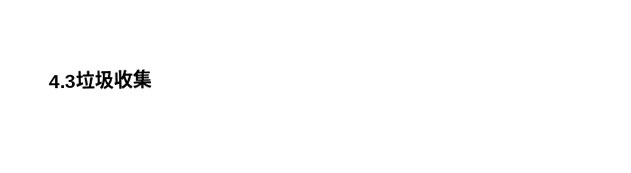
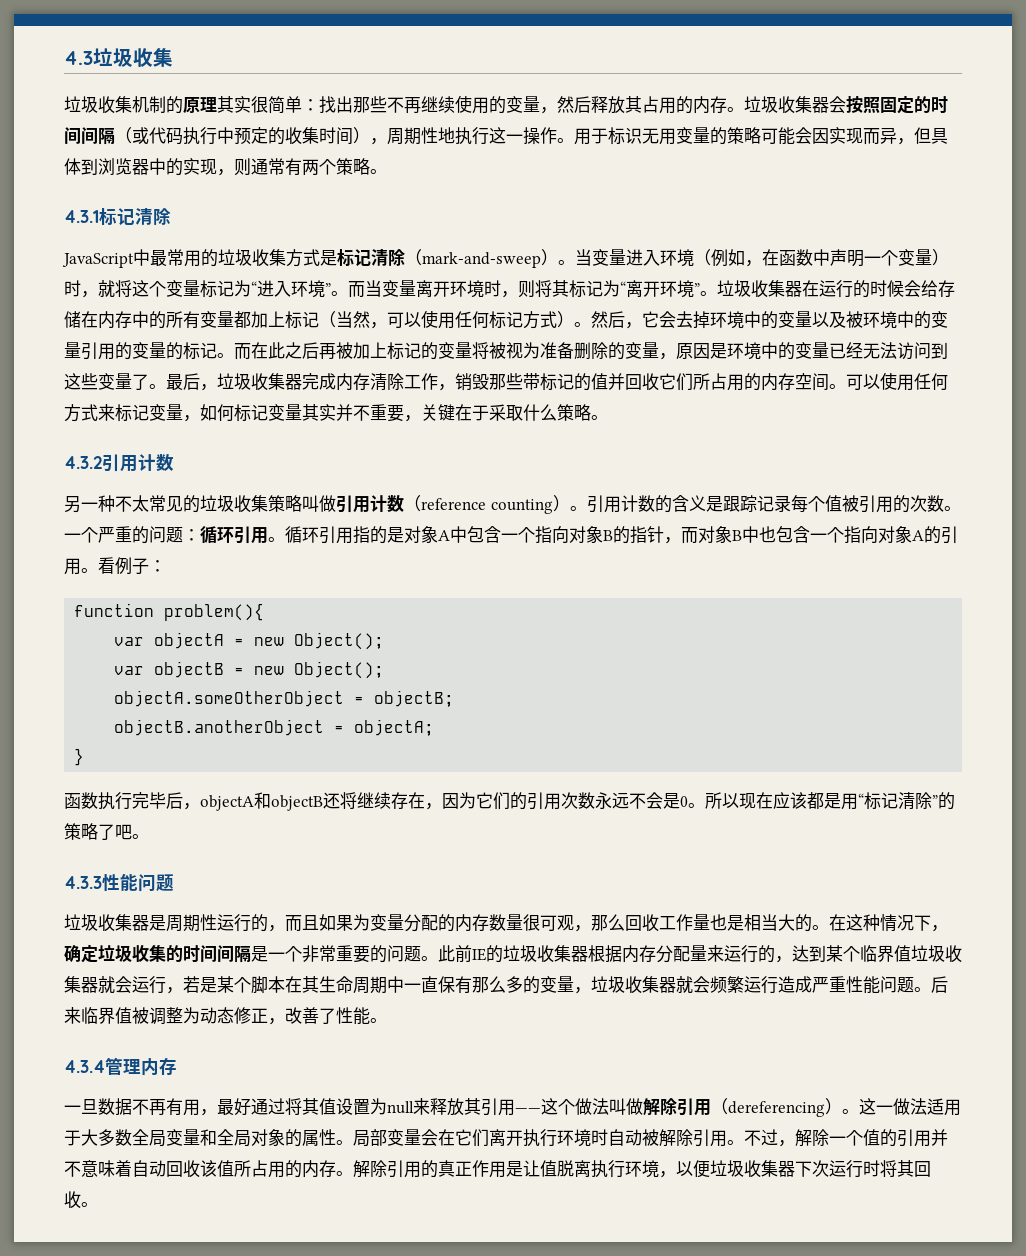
+ 垃圾收集机制的原理其实很简单：找出那些不再继续使用的变量，然后释放其占用的内存。垃圾收集器会按照固定的时间间隔（或代码执行中预定的收集时间），周期性地执行这一操作。用于标识无用变量的策略可能会因实现而异，但具体到浏览器中的实现，则通常有两个策略。
+ 4.3.1标记清除
+ JavaScript中最常用的垃圾收集方式是标记清除（mark-and-sweep）。当变量进入环境（例如，在函数中声明一个变量）时，就将这个变量标记为“进入环境”。而当变量离开环境时，则将其标记为“离开环境”。垃圾收集器在运行的时候会给存储在内存中的所有变量都加上标记（当然，可以使用任何标记方式）。然后，它会去掉环境中的变量以及被环境中的变量引用的变量的标记。而在此之后再被加上标记的变量将被视为准备删除的变量，原因是环境中的变量已经无法访问到这些变量了。最后，垃圾收集器完成内存清除工作，销毁那些带标记的值并回收它们所占用的内存空间。可以使用任何方式来标记变量，如何标记变量其实并不重要，关键在于采取什么策略。
+ 4.3.2引用计数
+ 另一种不太常见的垃圾收集策略叫做引用计数（reference counting）。引用计数的含义是跟踪记录每个值被引用的次数。一个严重的问题：循环引用。循环引用指的是对象A中包含一个指向对象B的指针，而对象B中也包含一个指向对象A的引用。看例子：
+ function problem(){
+ var objectA = new Object();
+ var objectB = new Object();
+ objectA.someOtherObject = objectB;
+ objectB.anotherObject = objectA;
+ }
+ 函数执行完毕后，objectA和objectB还将继续存在，因为它们的引用次数永远不会是0。所以现在应该都是用“标记清除”的策略了吧。
+ 4.3.3性能问题
+ 垃圾收集器是周期性运行的，而且如果为变量分配的内存数量很可观，那么回收工作量也是相当大的。在这种情况下，确定垃圾收集的时间间隔是一个非常重要的问题。此前IE的垃圾收集器根据内存分配量来运行的，达到某个临界值垃圾收集器就会运行，若是某个脚本在其生命周期中一直保有那么多的变量，垃圾收集器就会频繁运行造成严重性能问题。后来临界值被调整为动态修正，改善了性能。
+ 4.3.4管理内存
+ 一旦数据不再有用，最好通过将其值设置为null来释放其引用——这个做法叫做解除引用（dereferencing）。这一做法适用于大多数全局变量和全局对象的属性。局部变量会在它们离开执行环境时自动被解除引用。不过，解除一个值的引用并不意味着自动回收该值所占用的内存。解除引用的真正作用是让值脱离执行环境，以便垃圾收集器下次运行时将其回收。

